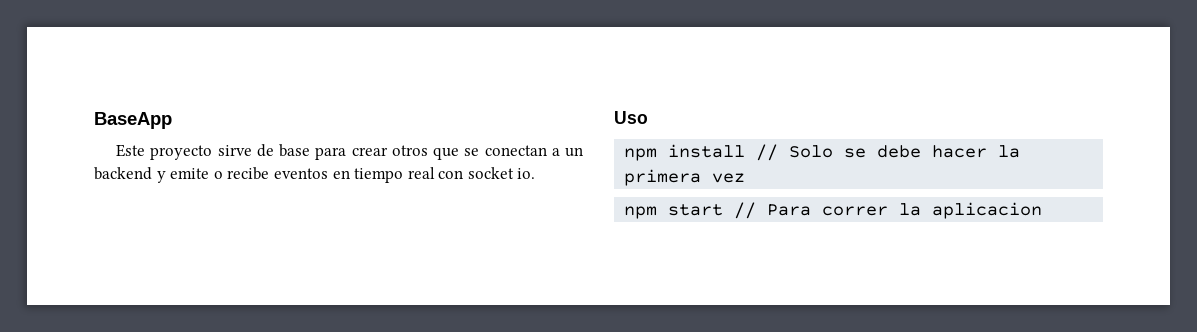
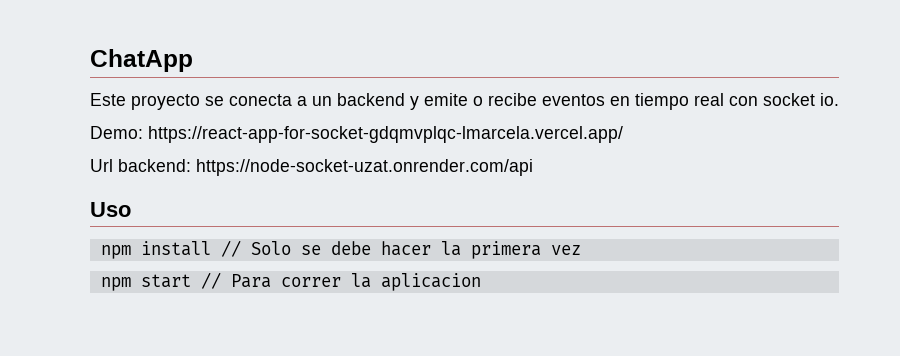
- BaseApp
+ ChatApp
- Este proyecto sirve de base para crear otros que se conectan a un backend y emite o recibe eventos en tiempo real con socket io.
+ Este proyecto se conecta a un backend y emite o recibe eventos en tiempo real con socket io.
+ Demo: https://react-app-for-socket-gdqmvplqc-lmarcela.vercel.app/
+ Url backend: https://node-socket-uzat.onrender.com/api

